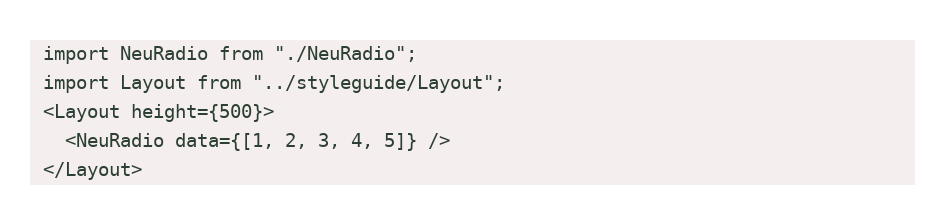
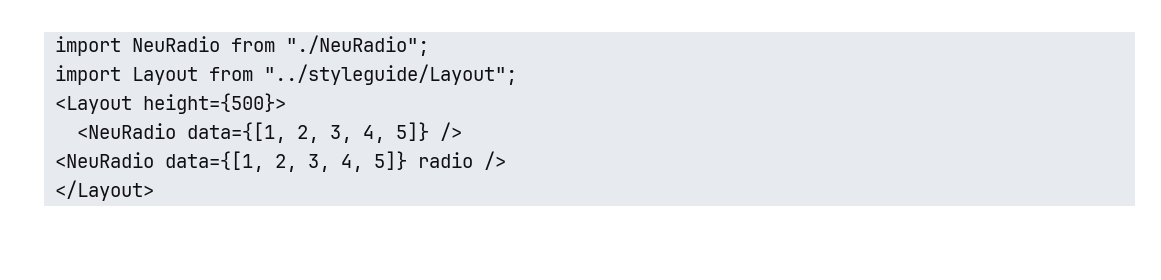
+ <NeuRadio data={[1, 2, 3, 4, 5]} radio />

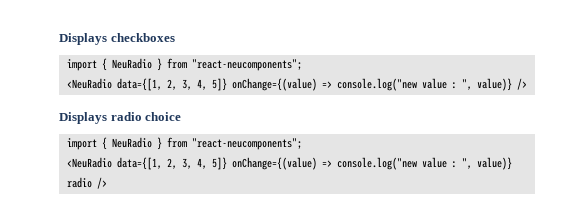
- import NeuRadio from "./NeuRadio";
- import Layout from "../styleguide/Layout";
- <Layout height={500}>
- <NeuRadio data={[1, 2, 3, 4, 5]} />
- <NeuRadio data={[1, 2, 3, 4, 5]} radio />
+ Displays checkboxes
+ import { NeuRadio } from "react-neucomponents";
+ <NeuRadio data={[1, 2, 3, 4, 5]} onChange={(value) => console.log("new value : ", value)} />
+ Displays radio choice
+ import { NeuRadio } from "react-neucomponents";
+ <NeuRadio data={[1, 2, 3, 4, 5]} onChange={(value) => console.log("new value : ", value)} radio />
- </Layout>

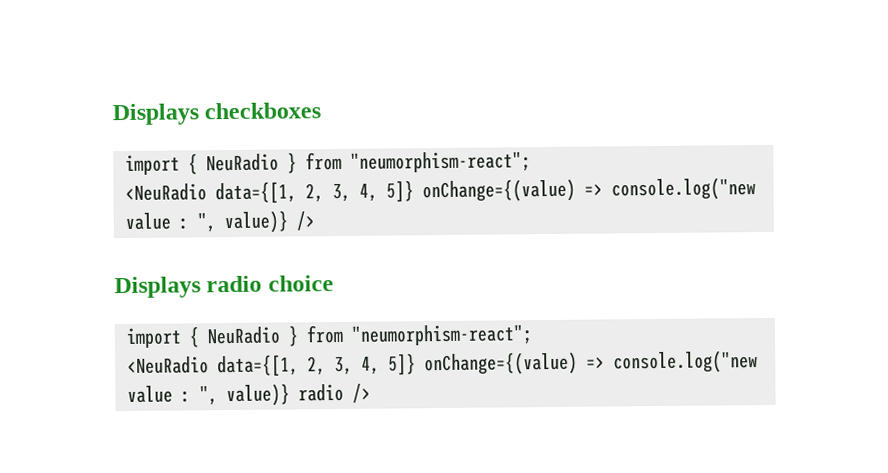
  Displays checkboxes
- import { NeuRadio } from "react-neucomponents";
+ import { NeuRadio } from "neumorphism-react";
  Displays radio choice
- import { NeuRadio } from "react-neucomponents";
+ import { NeuRadio } from "neumorphism-react";

